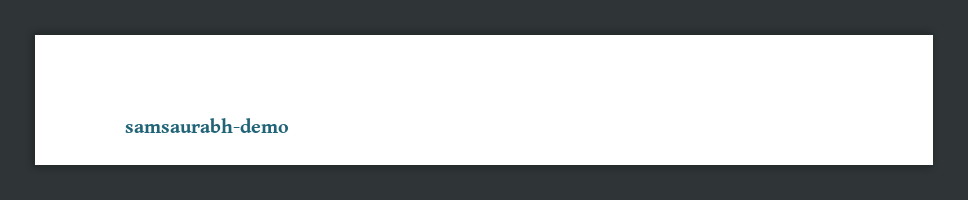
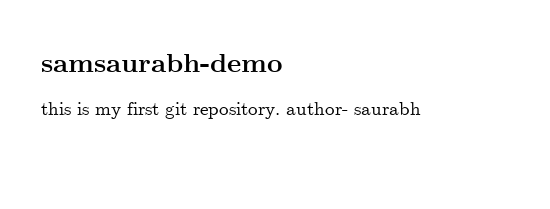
+ this is my first git repository. author- saurabh

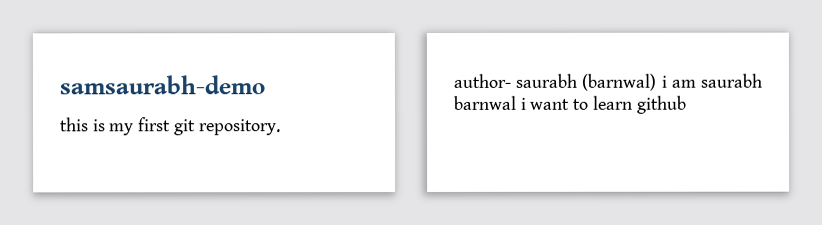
- this is my first git repository. author- saurabh
+ this is my first git repository.
+ author- saurabh (barnwal) i am saurabh barnwal i want to learn github

